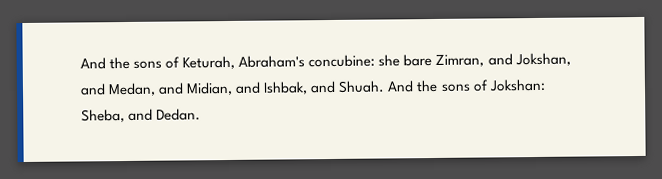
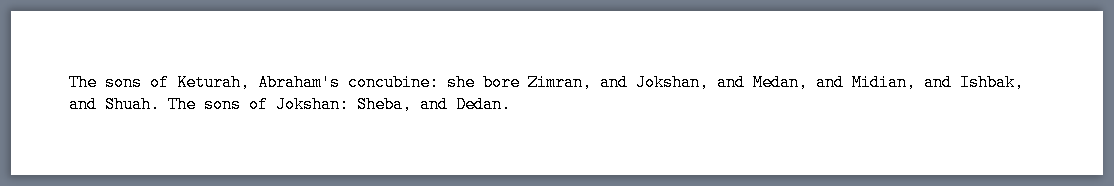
- And the sons of Keturah, Abraham's concubine: she bare Zimran, and Jokshan, and Medan, and Midian, and Ishbak, and Shuah.
+ The sons of Keturah, Abraham's concubine: she bore Zimran, and Jokshan, and Medan, and Midian, and Ishbak, and Shuah.
- And the sons of Jokshan: Sheba, and Dedan.
+ The sons of Jokshan: Sheba, and Dedan.

